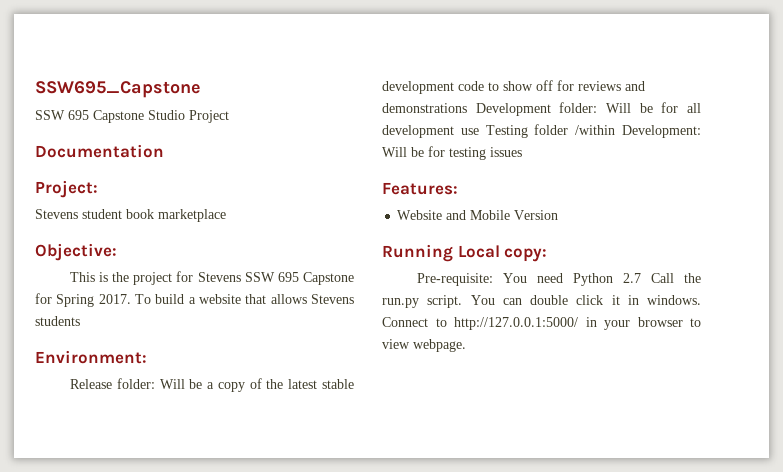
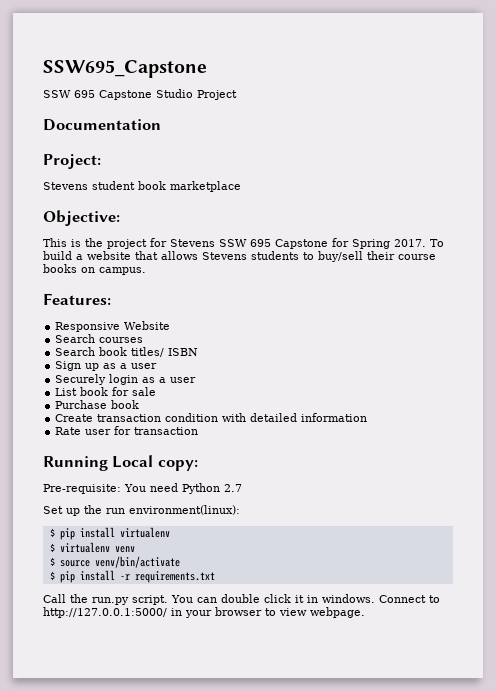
- To build a website that allows Stevens students
- Environment:
- Release folder: Will be a copy of the latest stable development code to show off for reviews and demonstrations Development folder: Will be for all development use Testing folder /within Development: Will be for testing issues
+ To build a website that allows Stevens students to buy/sell their course books on campus.
- Website and Mobile Version
+ Responsive Website
+ Search courses
+ Search book titles/ ISBN
+ Sign up as a user
+ Securely login as a user
+ List book for sale
+ Purchase book
+ Create transaction condition with detailed information
+ Rate user for transaction
- Pre-requisite: You need Python 2.7 Call the run.py script.
+ Pre-requisite: You need Python 2.7
+ Set up the run environment(linux):
+ $ pip install virtualenv
+ $ virtualenv venv
+ $ source venv/bin/activate
+ $ pip install -r requirements.txt
+ Call the run.py script.

